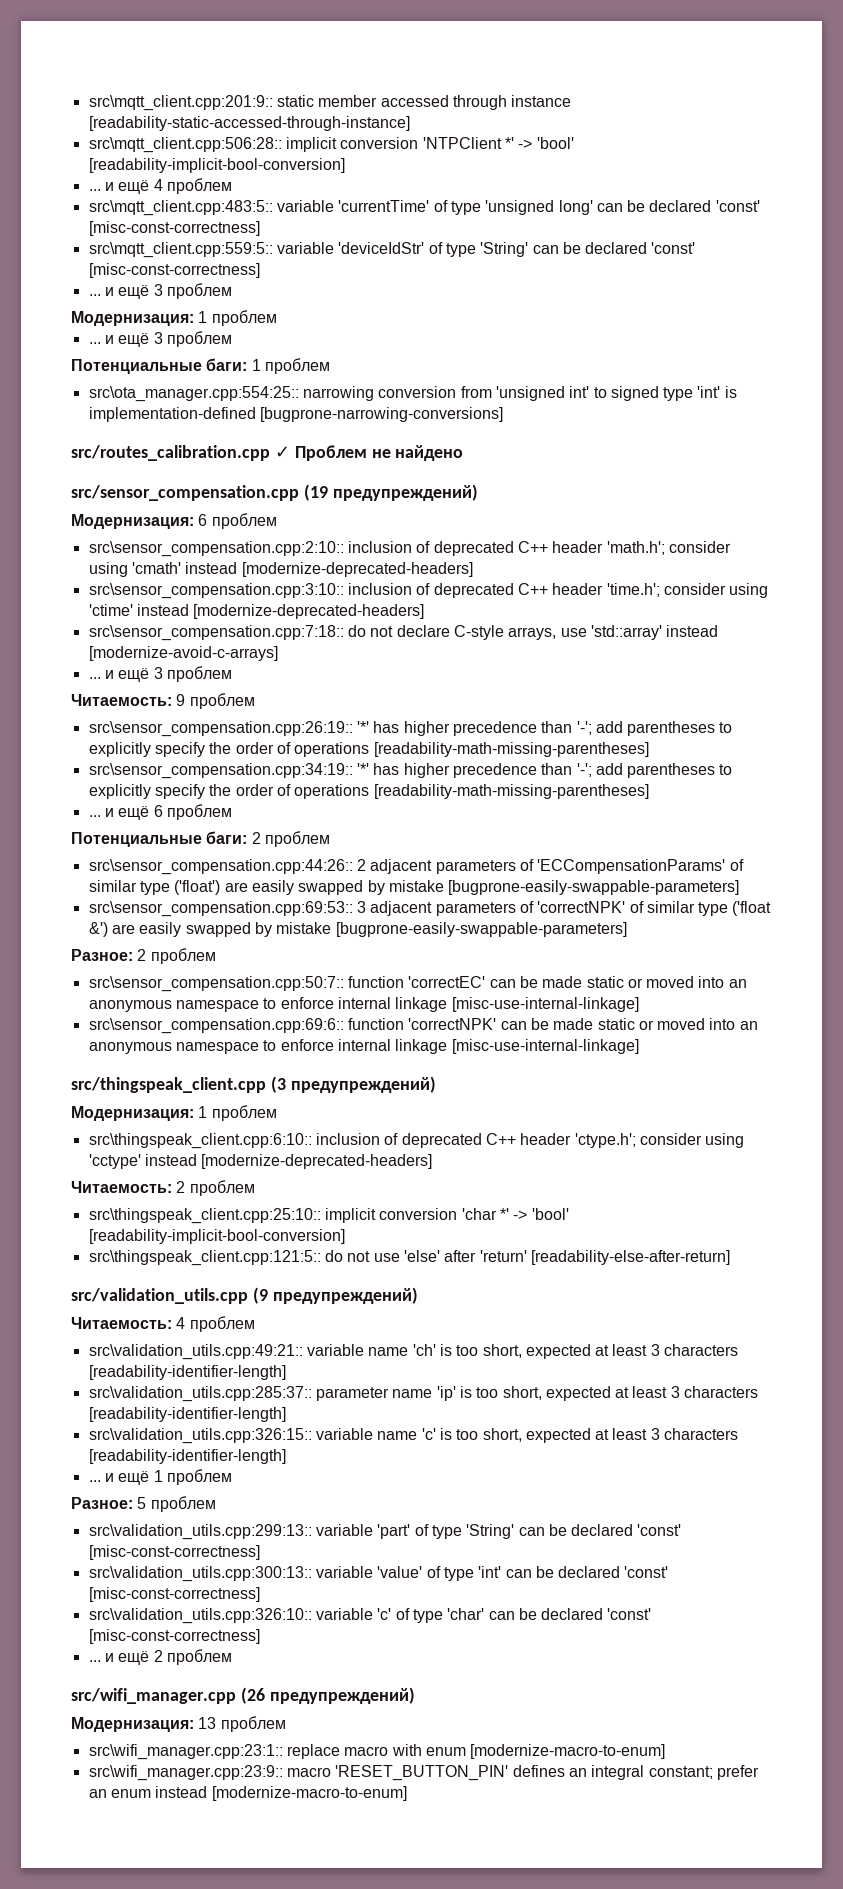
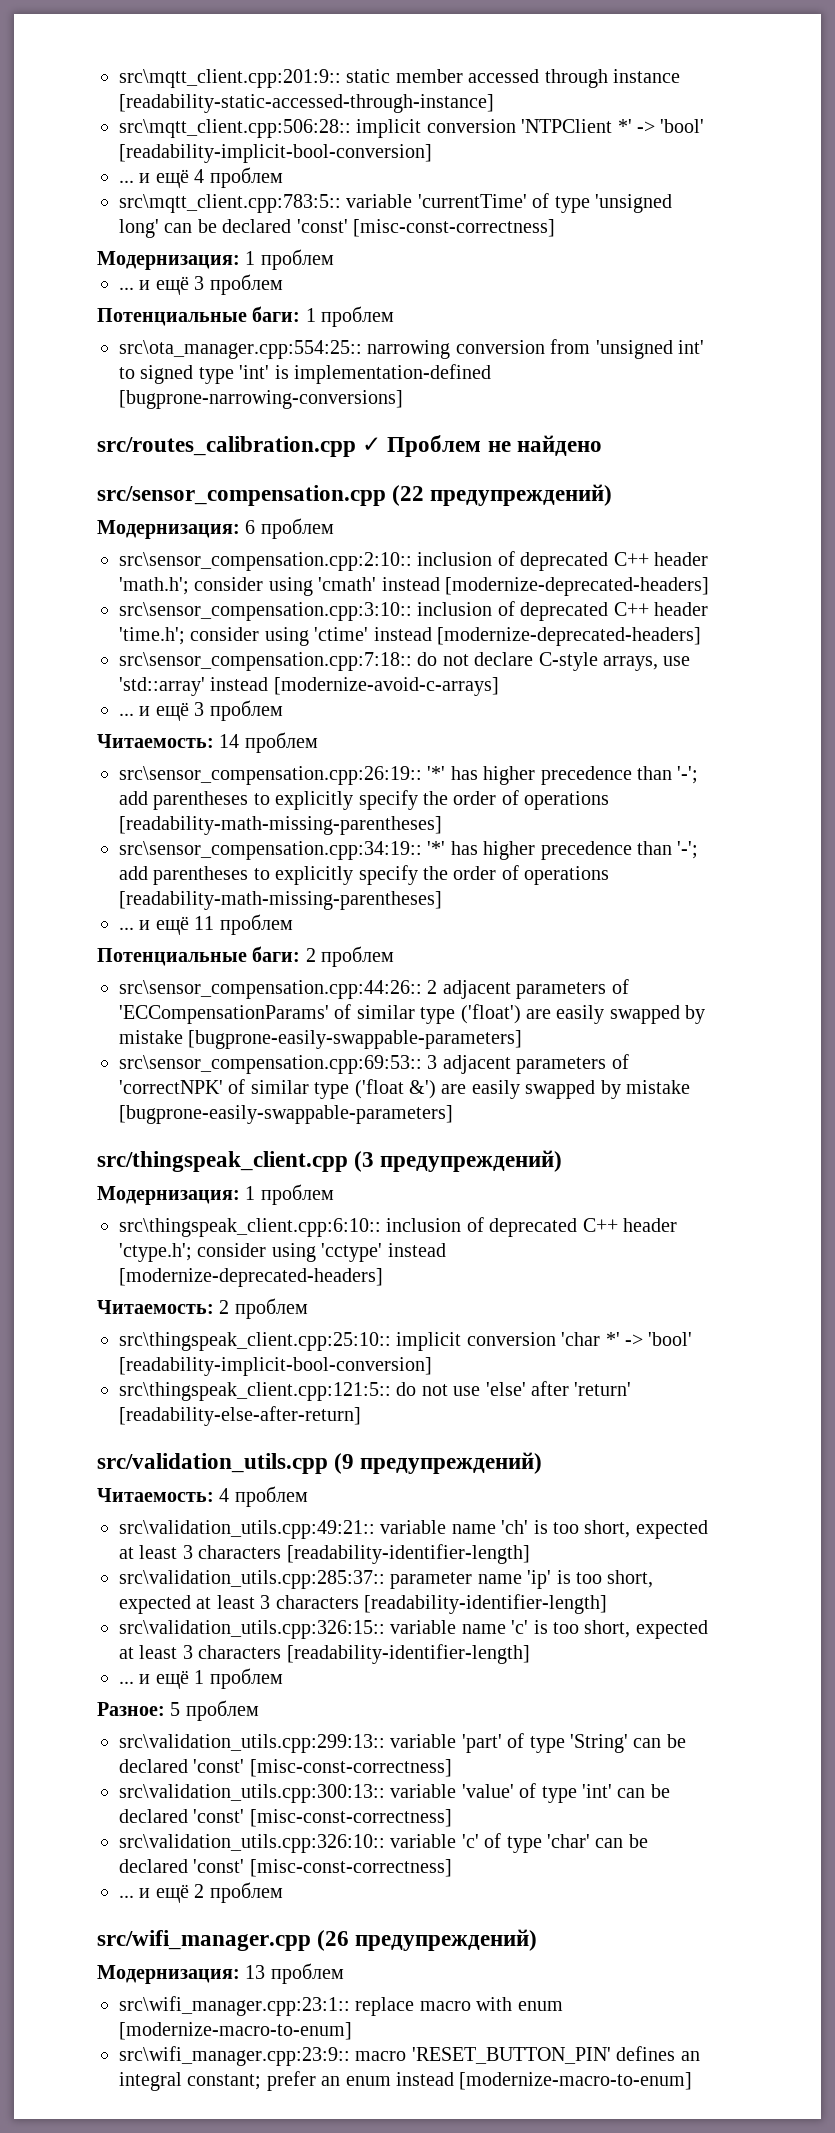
- src\mqtt_client.cpp:483:5:: variable 'currentTime' of type 'unsigned long' can be declared 'const' [misc-const-correctness]
+ src\mqtt_client.cpp:783:5:: variable 'currentTime' of type 'unsigned long' can be declared 'const' [misc-const-correctness]
- src\mqtt_client.cpp:559:5:: variable 'deviceIdStr' of type 'String' can be declared 'const' [misc-const-correctness]
- ... и ещё 3 проблем
- src/sensor_compensation.cpp (19 предупреждений)
+ src/sensor_compensation.cpp (22 предупреждений)
- Читаемость: 9 проблем
+ Читаемость: 14 проблем
- ... и ещё 6 проблем
+ ... и ещё 11 проблем
- Разное: 2 проблем
- src\sensor_compensation.cpp:50:7:: function 'correctEC' can be made static or moved into an anonymous namespace to enforce internal linkage [misc-use-internal-linkage]
- src\sensor_compensation.cpp:69:6:: function 'correctNPK' can be made static or moved into an anonymous namespace to enforce internal linkage [misc-use-internal-linkage]

